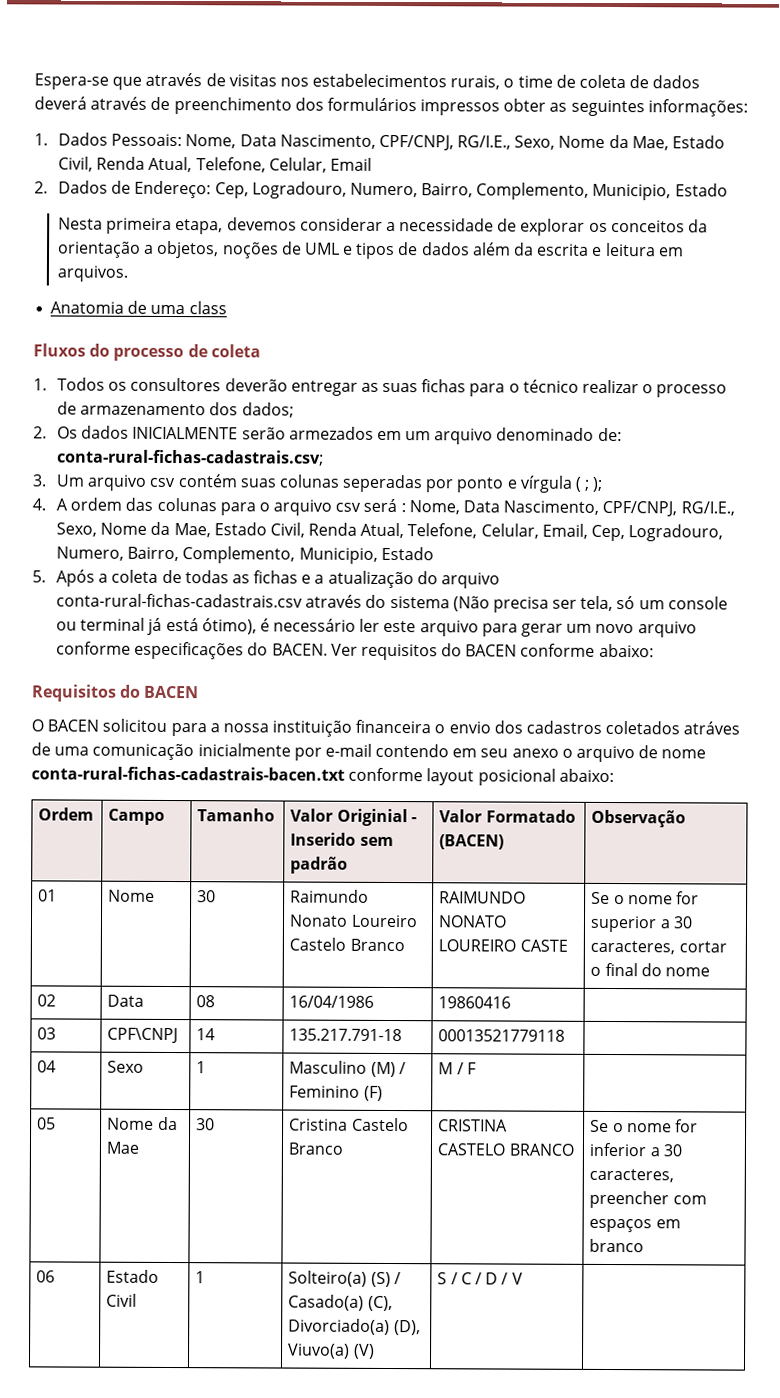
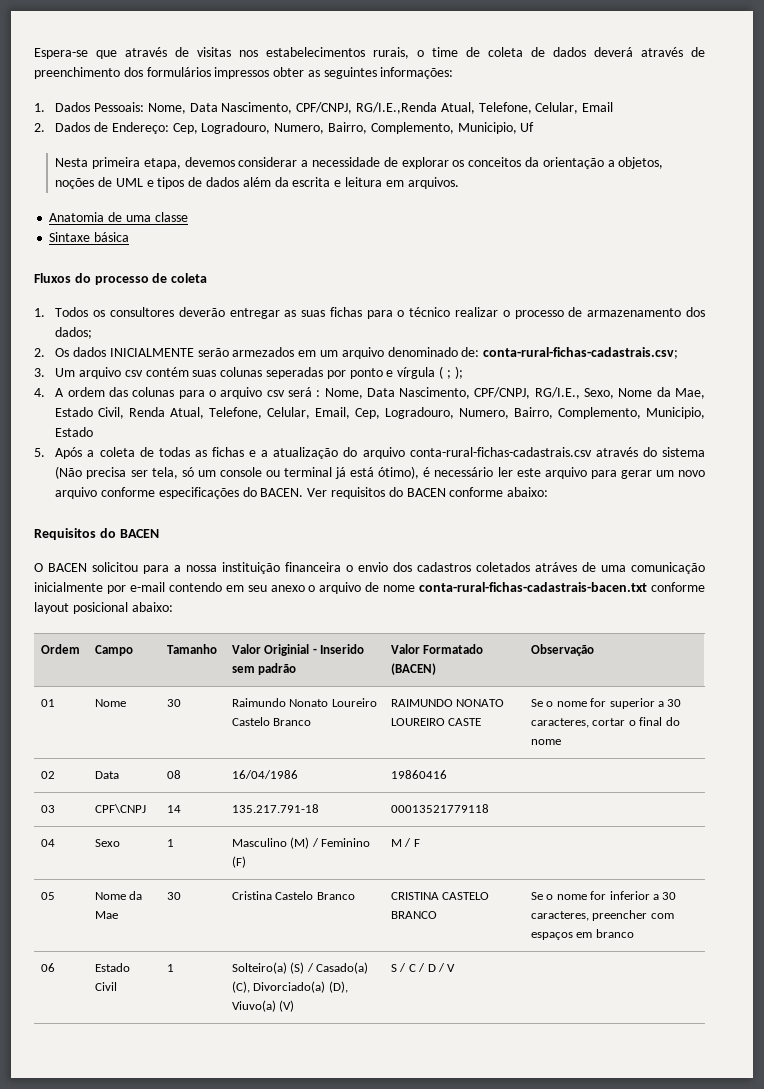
- 1. Dados Pessoais: Nome, Data Nascimento, CPF/CNPJ, RG/I.E., Sexo, Nome da Mae, Estado Civil, Renda Atual, Telefone, Celular, Email
+ 1. Dados Pessoais: Nome, Data Nascimento, CPF/CNPJ, RG/I.E.,Renda Atual, Telefone, Celular, Email
- 2. Dados de Endereço: Cep, Logradouro, Numero, Bairro, Complemento, Municipio, Estado
+ 2. Dados de Endereço: Cep, Logradouro, Numero, Bairro, Complemento, Municipio, Uf
- Anatomia de uma class
+ Anatomia de uma classe
+ Sintaxe básica

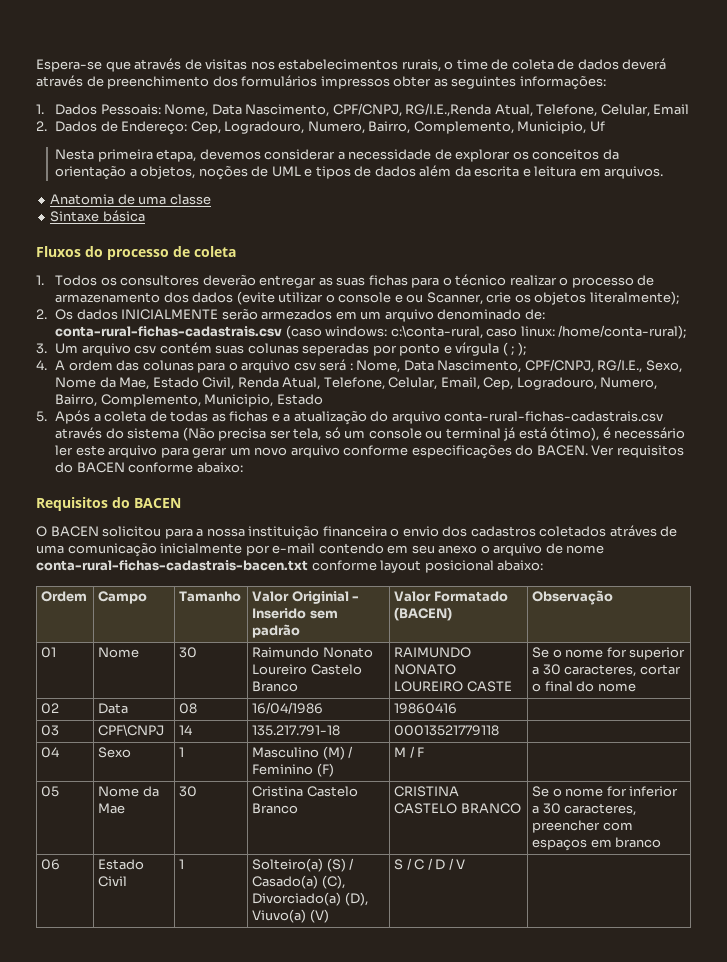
- 1. Todos os consultores deverão entregar as suas fichas para o técnico realizar o processo de armazenamento dos dados;
+ 1. Todos os consultores deverão entregar as suas fichas para o técnico realizar o processo de armazenamento dos dados (evite utilizar o console e ou Scanner, crie os objetos literalmente);
- 2. Os dados INICIALMENTE serão armezados em um arquivo denominado de: conta-rural-fichas-cadastrais.csv;
+ 2. Os dados INICIALMENTE serão armezados em um arquivo denominado de: conta-rural-fichas-cadastrais.csv (caso windows: c:\conta-rural, caso linux: /home/conta-rural);

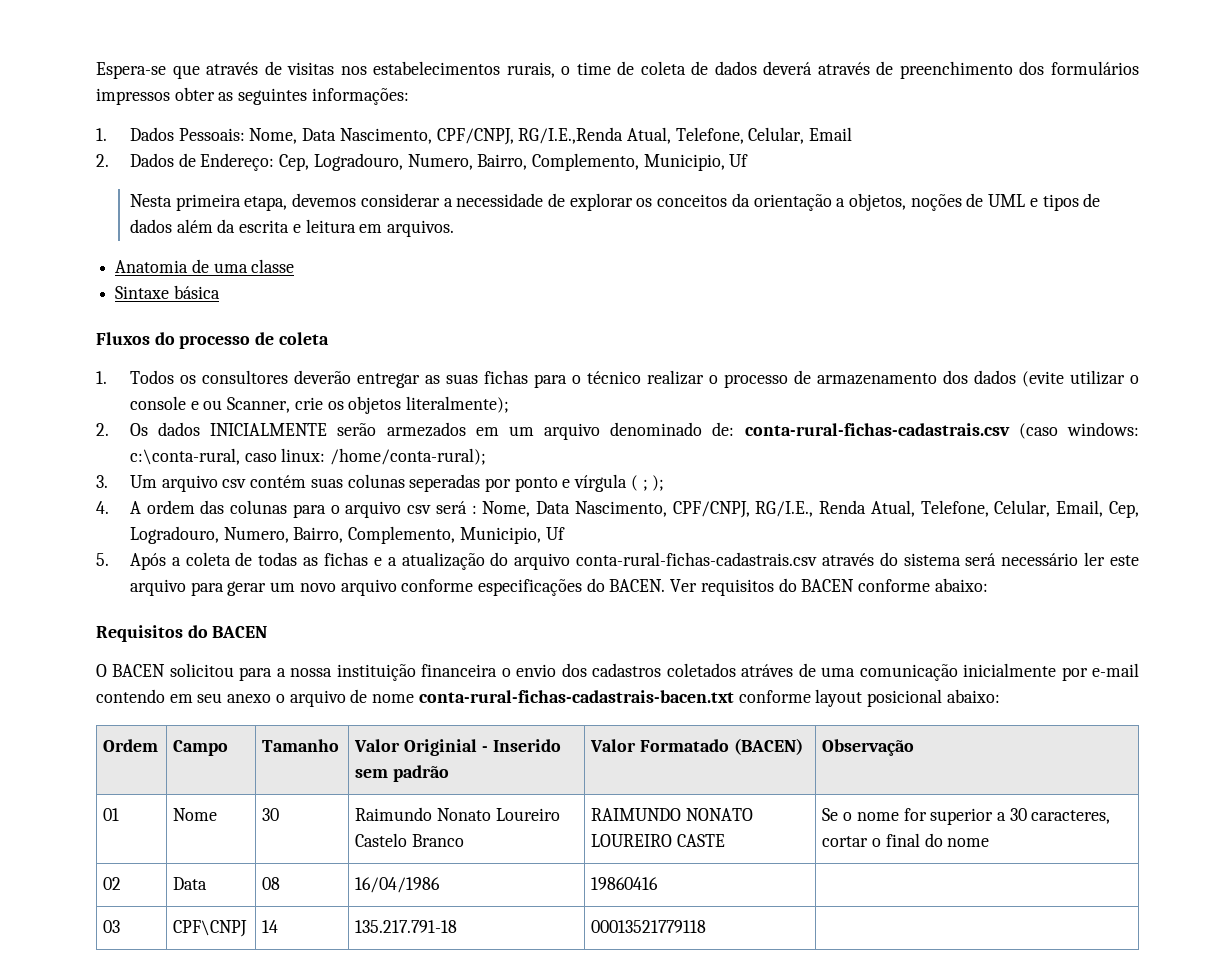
- 4. A ordem das colunas para o arquivo csv será : Nome, Data Nascimento, CPF/CNPJ, RG/I.E., Sexo, Nome da Mae, Estado Civil, Renda Atual, Telefone, Celular, Email, Cep, Logradouro, Numero, Bairro, Complemento, Municipio, Estado
+ 4. A ordem das colunas para o arquivo csv será : Nome, Data Nascimento, CPF/CNPJ, RG/I.E., Renda Atual, Telefone, Celular, Email, Cep, Logradouro, Numero, Bairro, Complemento, Municipio, Uf
- 5. Após a coleta de todas as fichas e a atualização do arquivo conta-rural-fichas-cadastrais.csv através do sistema (Não precisa ser tela, só um console ou terminal já está ótimo), é necessário ler este arquivo para gerar um novo arquivo conforme especificações do BACEN.
+ 5. Após a coleta de todas as fichas e a atualização do arquivo conta-rural-fichas-cadastrais.csv através do sistema será necessário ler este arquivo para gerar um novo arquivo conforme especificações do BACEN.
- 04 | Sexo | 1 | Masculino (M) / Feminino (F) | M / F |
- 05 | Nome da Mae | 30 | Cristina Castelo Branco | CRISTINA CASTELO BRANCO | Se o nome for inferior a 30 caracteres, preencher com espaços em branco
- 06 | Estado Civil | 1 | Solteiro(a) (S) / Casado(a) (C), Divorciado(a) (D), Viuvo(a) (V) | S / C / D / V |

